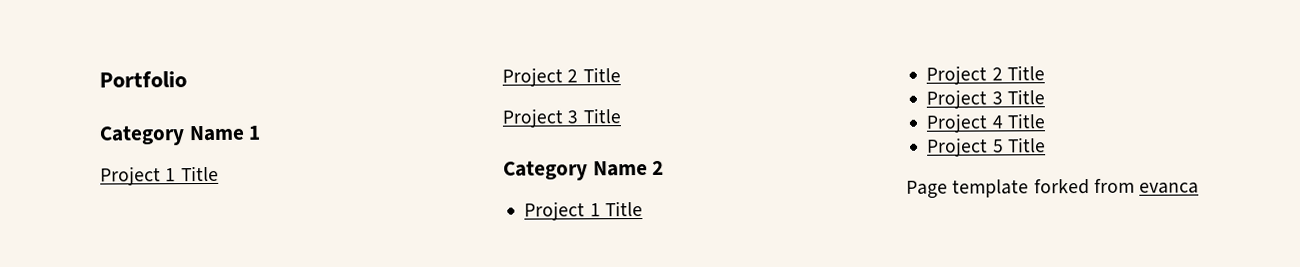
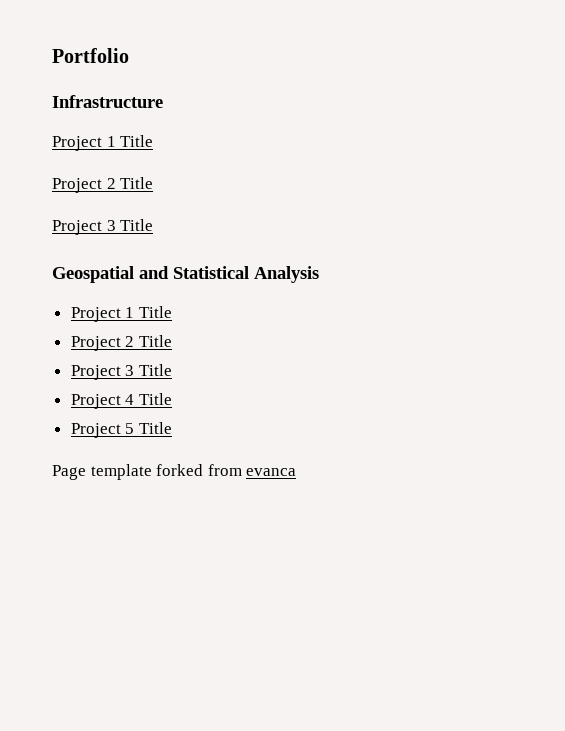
- Category Name 1
+ Infrastructure
  Project 1 Title
  Project 2 Title
  Project 3 Title
- Category Name 2
+ Geospatial and Statistical Analysis

